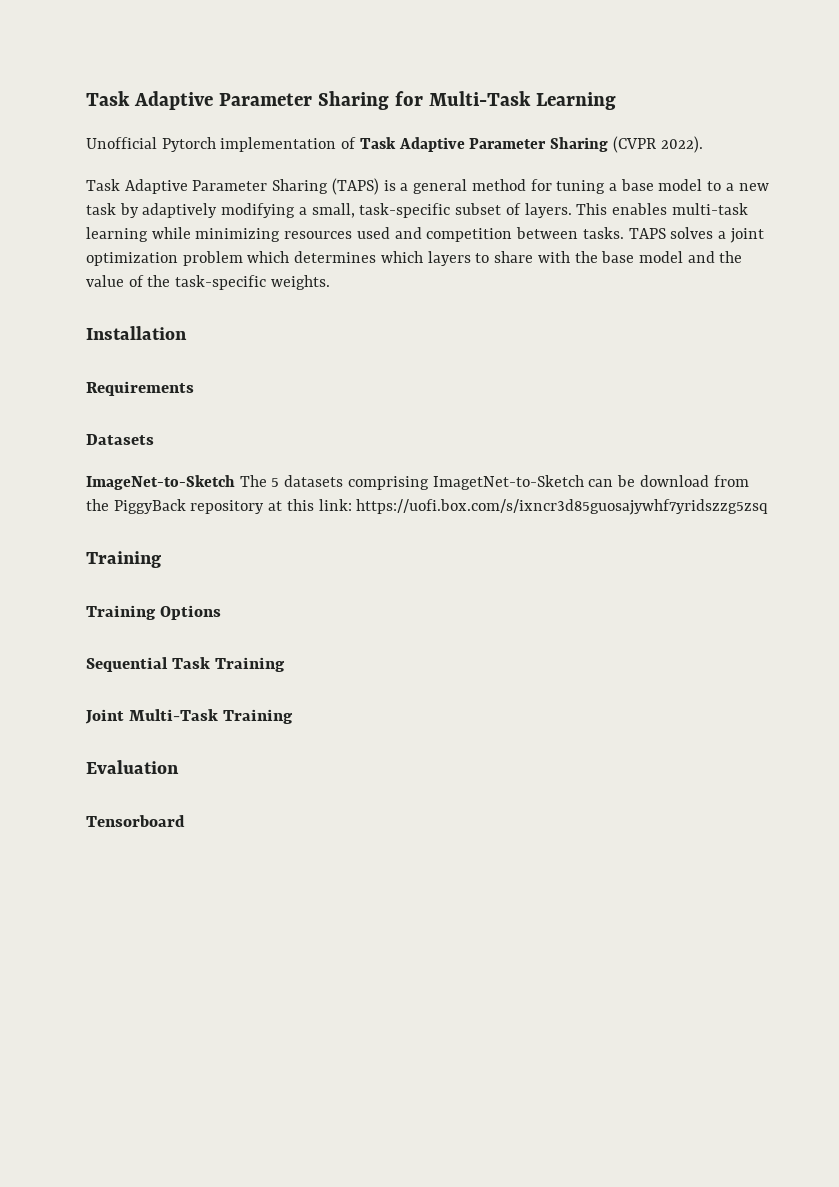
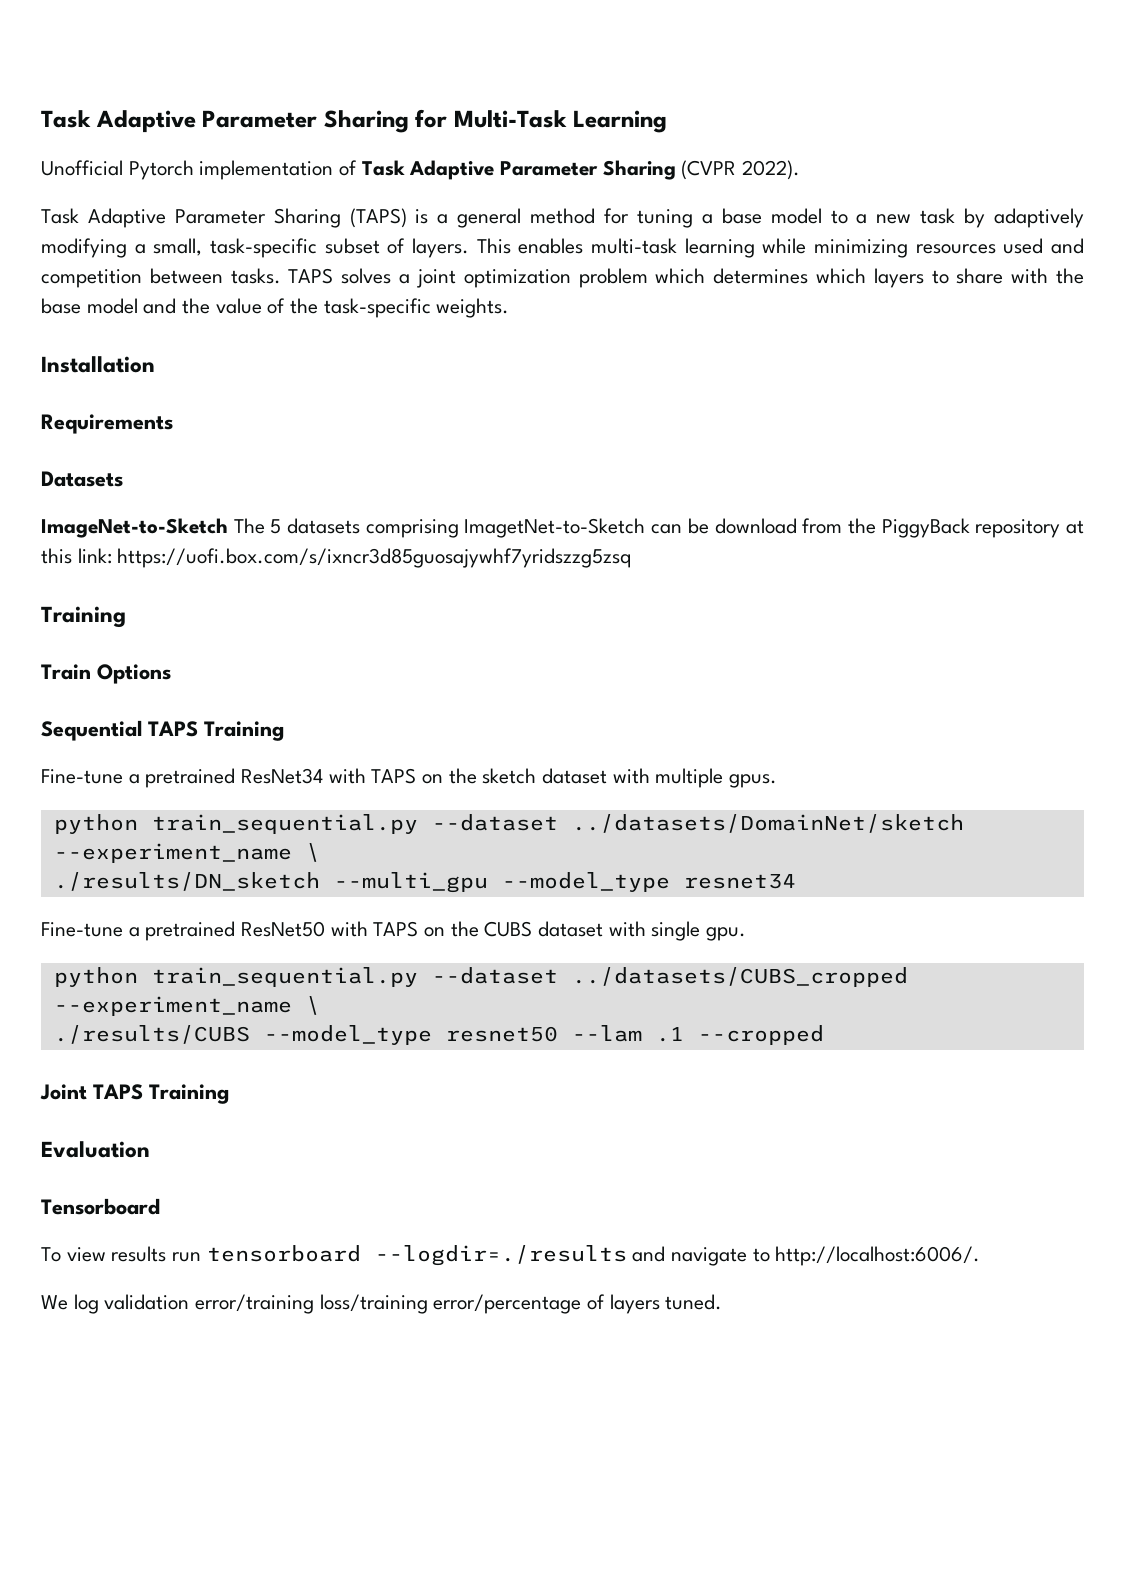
- Training Options
+ Train Options
- Sequential Task Training
+ Sequential TAPS Training
+ Fine-tune a pretrained ResNet34 with TAPS on the sketch dataset with multiple gpus.
+ python train_sequential.py --dataset ../datasets/DomainNet/sketch --experiment_name \
+ ./results/DN_sketch --multi_gpu --model_type resnet34
+ Fine-tune a pretrained ResNet50 with TAPS on the CUBS dataset with single gpu.
+ python train_sequential.py --dataset ../datasets/CUBS_cropped --experiment_name \
+ ./results/CUBS --model_type resnet50 --lam .1 --cropped
- Joint Multi-Task Training
+ Joint TAPS Training
+ To view results run tensorboard --logdir=./results and navigate to http://localhost:6006/.
+ We log validation error/training loss/training error/percentage of layers tuned.

